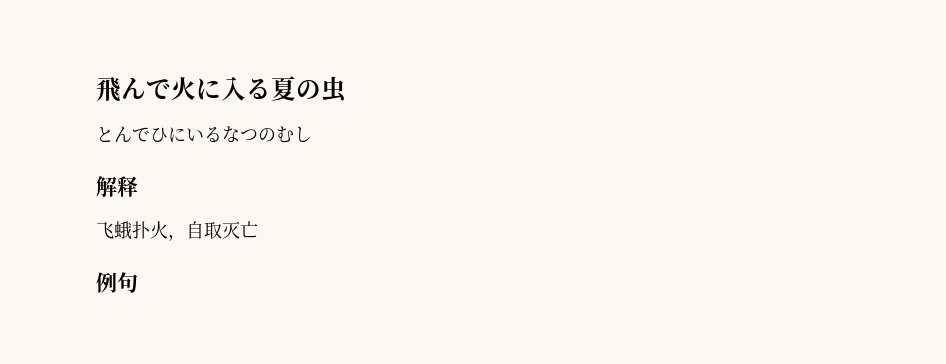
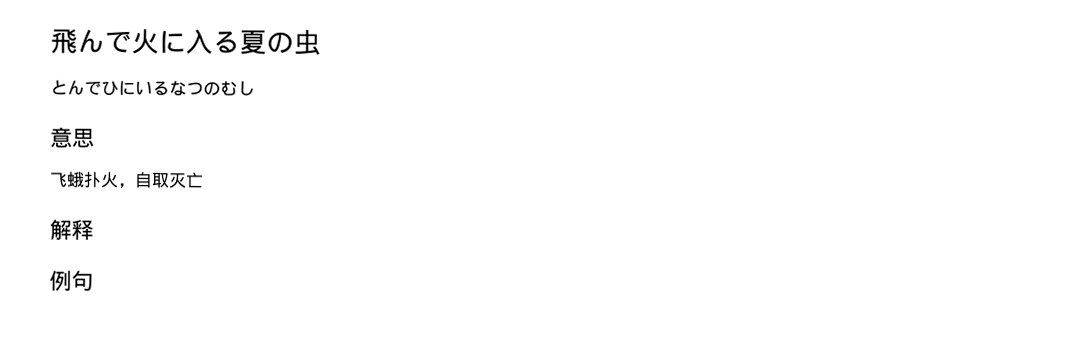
- 解释
+ 意思
+ 解释

